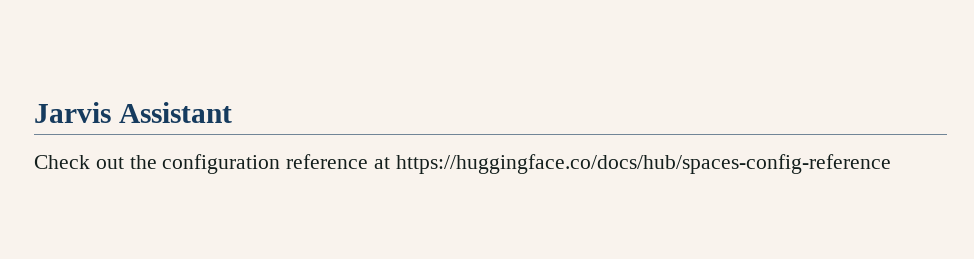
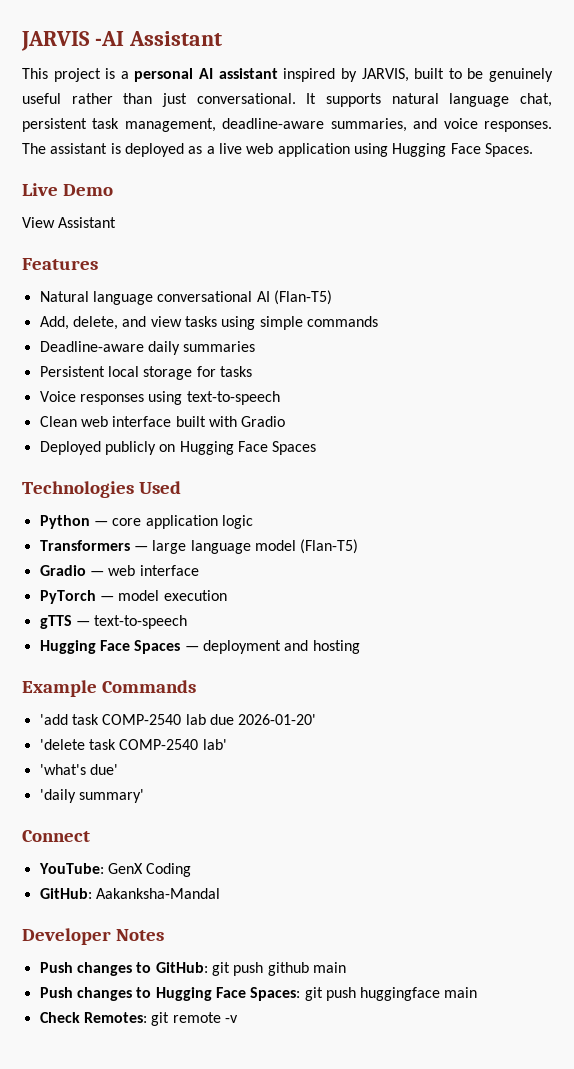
- Jarvis Assistant
- Check out the configuration reference at https://huggingface.co/docs/hub/spaces-config-reference
+ JARVIS -AI Assistant
+ This project is a personal AI assistant inspired by JARVIS, built to be genuinely useful rather than just conversational. It supports natural language chat, persistent task management, deadline-aware summaries, and voice responses. The assistant is deployed as a live web application using Hugging Face Spaces.
+ Live Demo
+ View Assistant
+ Features
+ Natural language conversational AI (Flan-T5)
+ Add, delete, and view tasks using simple commands
+ Deadline-aware daily summaries
+ Persistent local storage for tasks
+ Voice responses using text-to-speech
+ Clean web interface built with Gradio
+ Deployed publicly on Hugging Face Spaces
+ Technologies Used
+ Python — core application logic
+ Transformers — large language model (Flan-T5)
+ Gradio — web interface
+ PyTorch — model execution
+ gTTS — text-to-speech
+ Hugging Face Spaces — deployment and hosting
+ Example Commands
+ 'add task COMP-2540 lab due 2026-01-20'
+ 'delete task COMP-2540 lab'
+ 'what's due'
+ 'daily summary'
+ Connect
+ YouTube: GenX Coding
+ GitHub: Aakanksha-Mandal
+ Developer Notes
+ Push changes to GitHub: git push github main
+ Push changes to Hugging Face Spaces: git push huggingface main
+ Check Remotes: git remote -v

